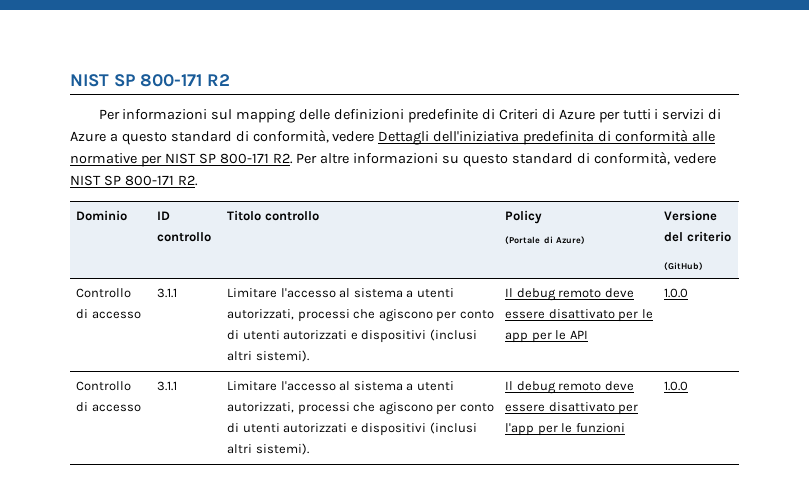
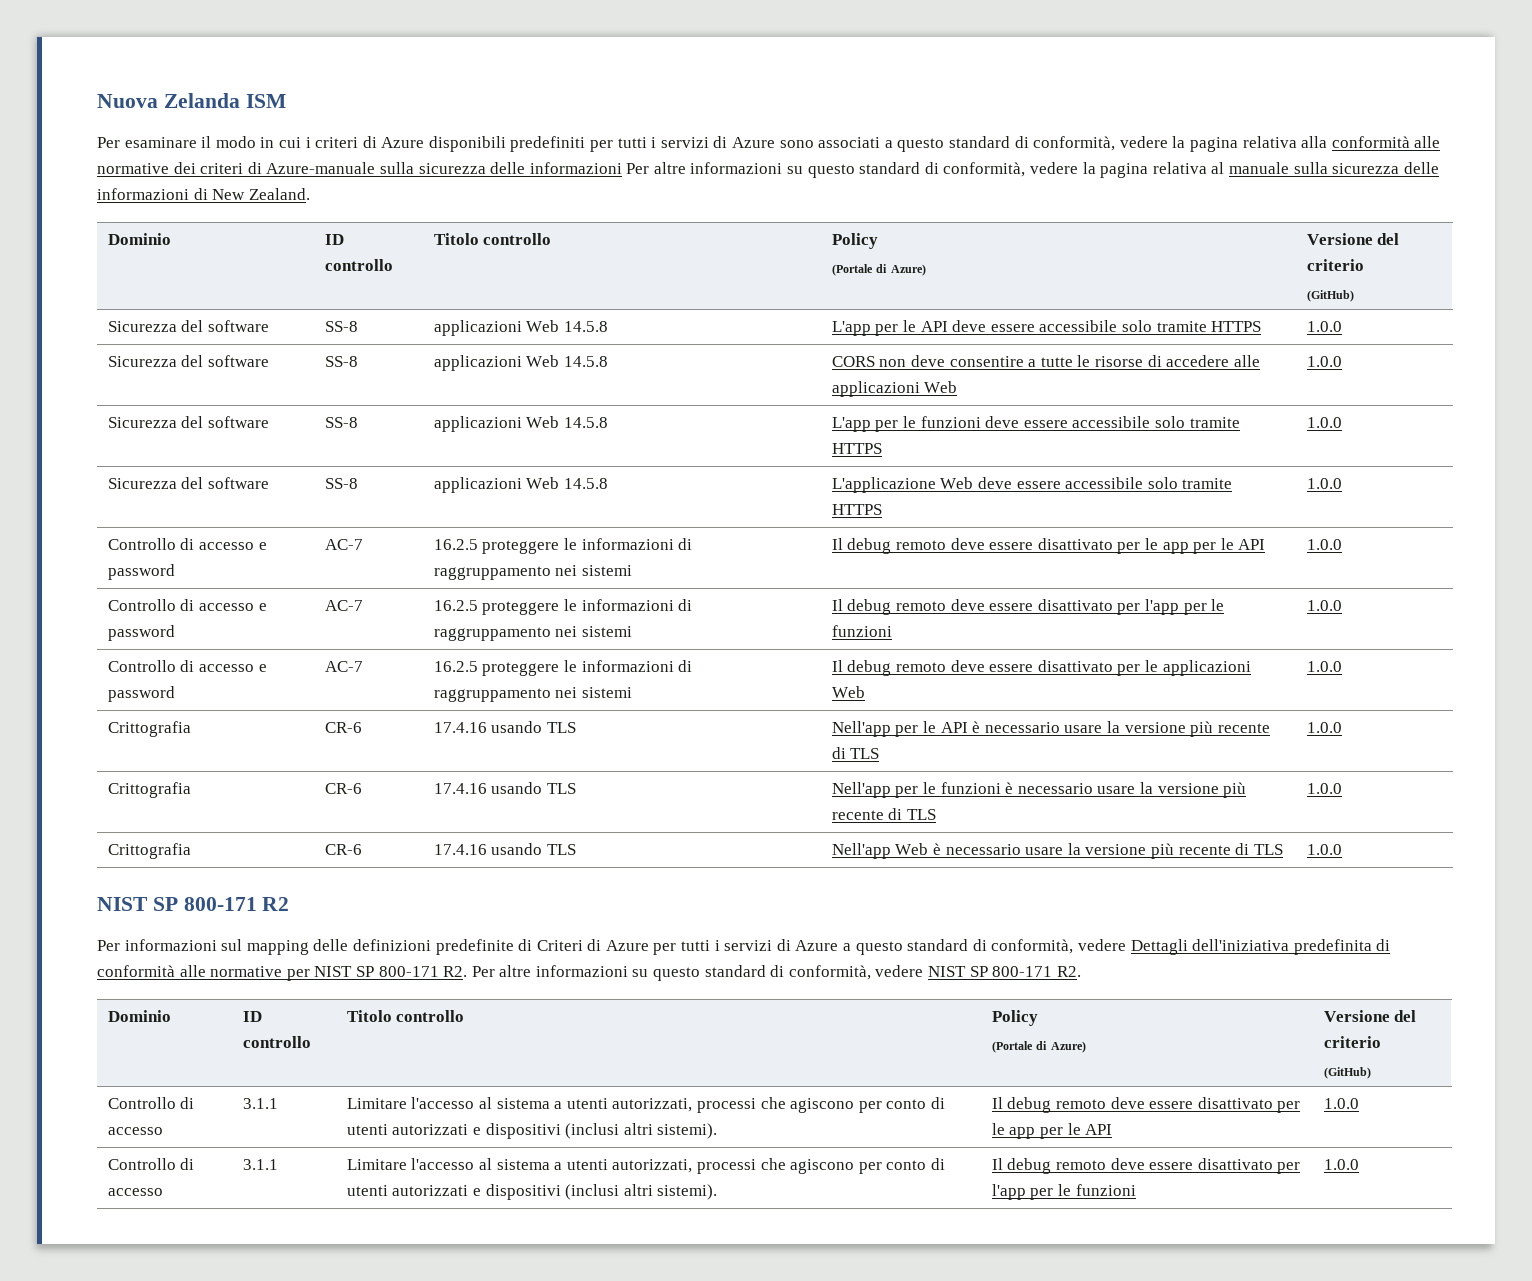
+ Nuova Zelanda ISM
+ Per esaminare il modo in cui i criteri di Azure disponibili predefiniti per tutti i servizi di Azure sono associati a questo standard di conformità, vedere la pagina relativa alla conformità alle normative dei criteri di Azure-manuale sulla sicurezza delle informazioni Per altre informazioni su questo standard di conformità, vedere la pagina relativa al manuale sulla sicurezza delle informazioni di New Zealand.
+ Dominio | ID controllo | Titolo controllo | Policy
+ (Portale di Azure) | Versione del criterio
+ (GitHub)
+ Sicurezza del software | SS-8 | applicazioni Web 14.5.8 | L'app per le API deve essere accessibile solo tramite HTTPS | 1.0.0
+ Sicurezza del software | SS-8 | applicazioni Web 14.5.8 | CORS non deve consentire a tutte le risorse di accedere alle applicazioni Web | 1.0.0
+ Sicurezza del software | SS-8 | applicazioni Web 14.5.8 | L'app per le funzioni deve essere accessibile solo tramite HTTPS | 1.0.0
+ Sicurezza del software | SS-8 | applicazioni Web 14.5.8 | L'applicazione Web deve essere accessibile solo tramite HTTPS | 1.0.0
+ Controllo di accesso e password | AC-7 | 16.2.5 proteggere le informazioni di raggruppamento nei sistemi | Il debug remoto deve essere disattivato per le app per le API | 1.0.0
+ Controllo di accesso e password | AC-7 | 16.2.5 proteggere le informazioni di raggruppamento nei sistemi | Il debug remoto deve essere disattivato per l'app per le funzioni | 1.0.0
+ Controllo di accesso e password | AC-7 | 16.2.5 proteggere le informazioni di raggruppamento nei sistemi | Il debug remoto deve essere disattivato per le applicazioni Web | 1.0.0
+ Crittografia | CR-6 | 17.4.16 usando TLS | Nell'app per le API è necessario usare la versione più recente di TLS | 1.0.0
+ Crittografia | CR-6 | 17.4.16 usando TLS | Nell'app per le funzioni è necessario usare la versione più recente di TLS | 1.0.0
+ Crittografia | CR-6 | 17.4.16 usando TLS | Nell'app Web è necessario usare la versione più recente di TLS | 1.0.0

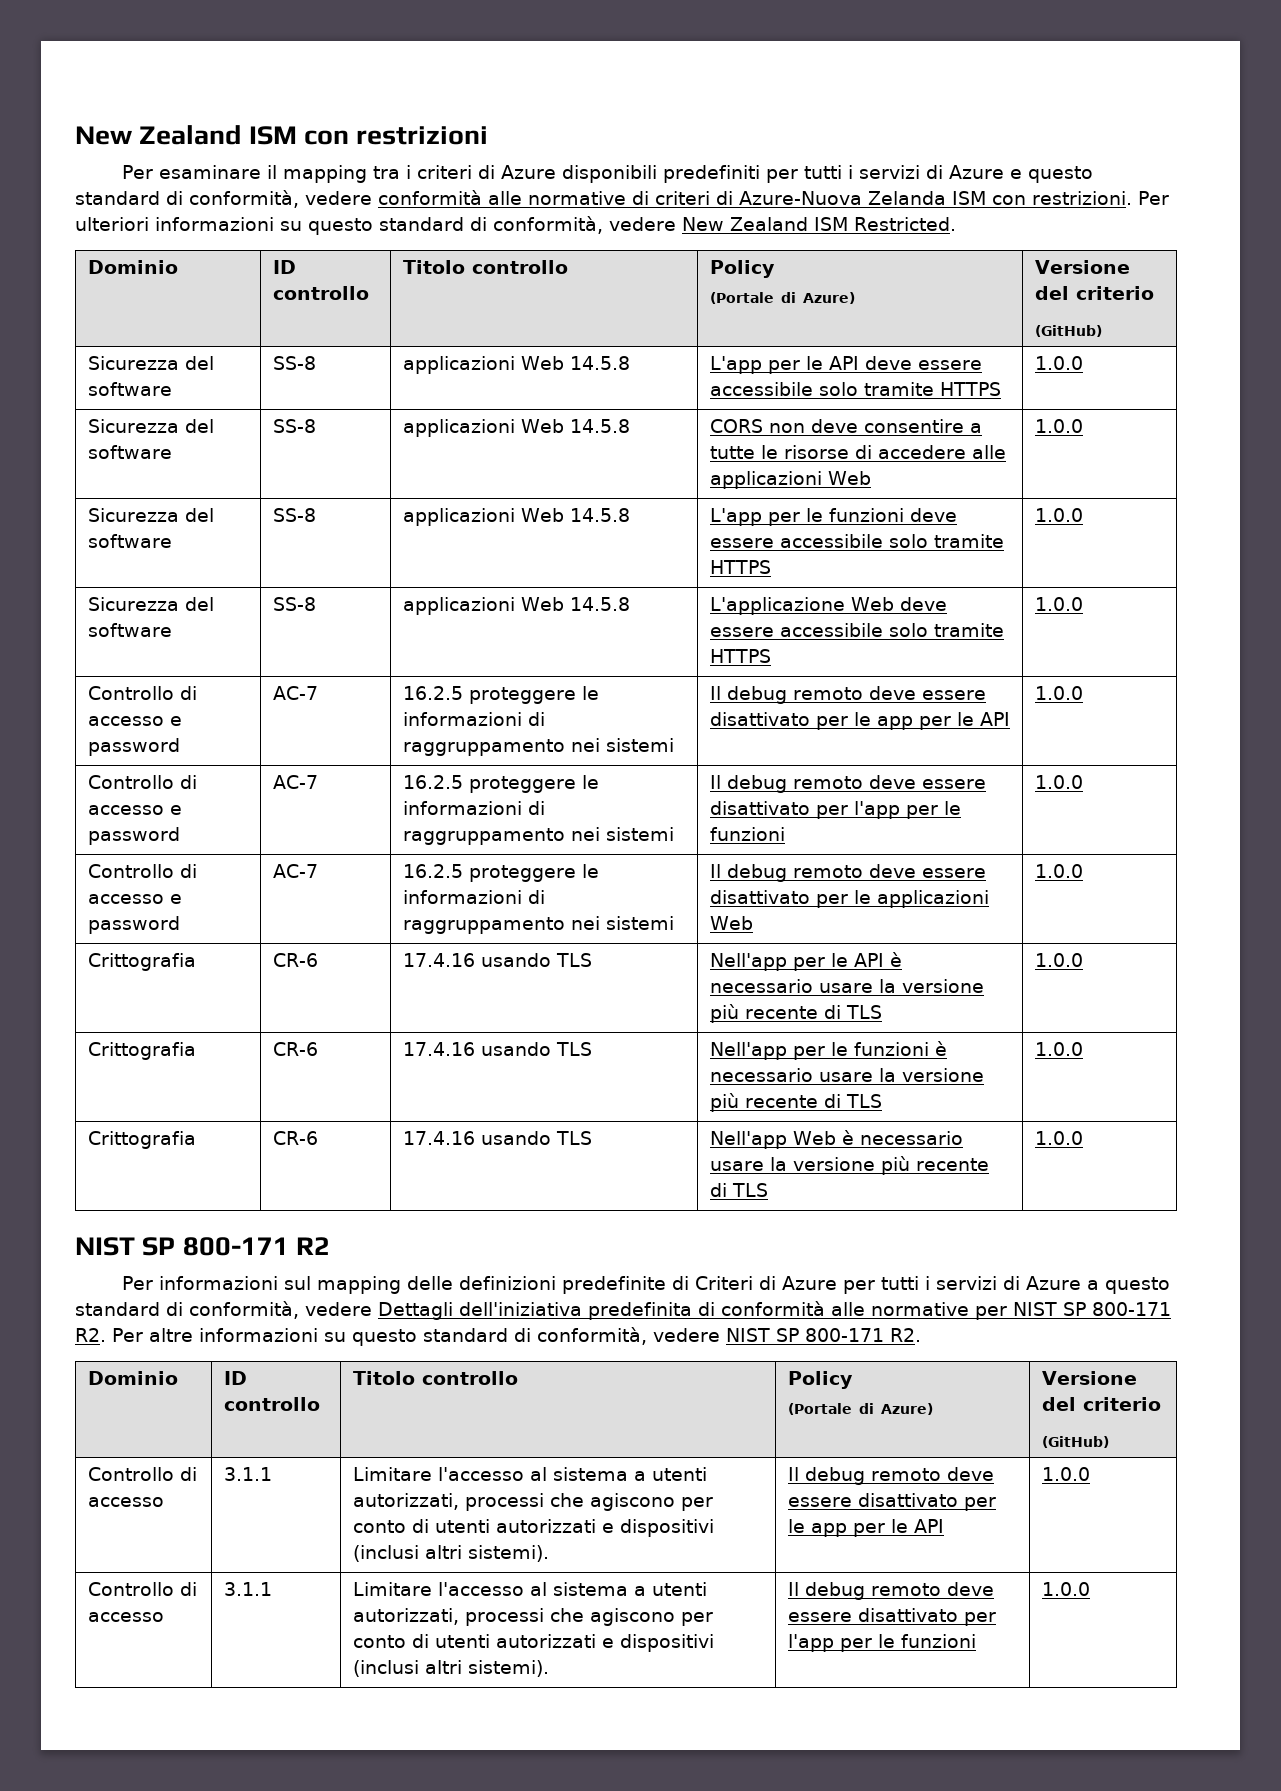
- Nuova Zelanda ISM
+ New Zealand ISM con restrizioni
- Per esaminare il modo in cui i criteri di Azure disponibili predefiniti per tutti i servizi di Azure sono associati a questo standard di conformità, vedere la pagina relativa alla conformità alle normative dei criteri di Azure-manuale sulla sicurezza delle informazioni Per altre informazioni su questo standard di conformità, vedere la pagina relativa al manuale sulla sicurezza delle informazioni di New Zealand.
+ Per esaminare il mapping tra i criteri di Azure disponibili predefiniti per tutti i servizi di Azure e questo standard di conformità, vedere conformità alle normative di criteri di Azure-Nuova Zelanda ISM con restrizioni. Per ulteriori informazioni su questo standard di conformità, vedere New Zealand ISM Restricted.

